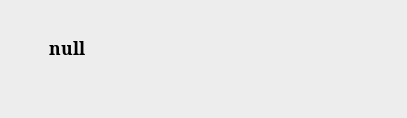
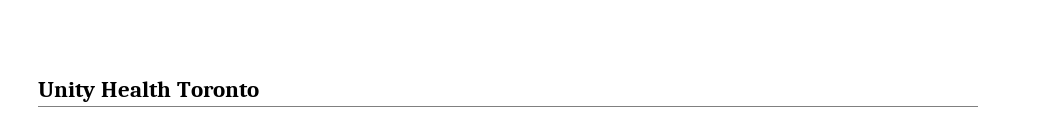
- null
+ Unity Health Toronto

